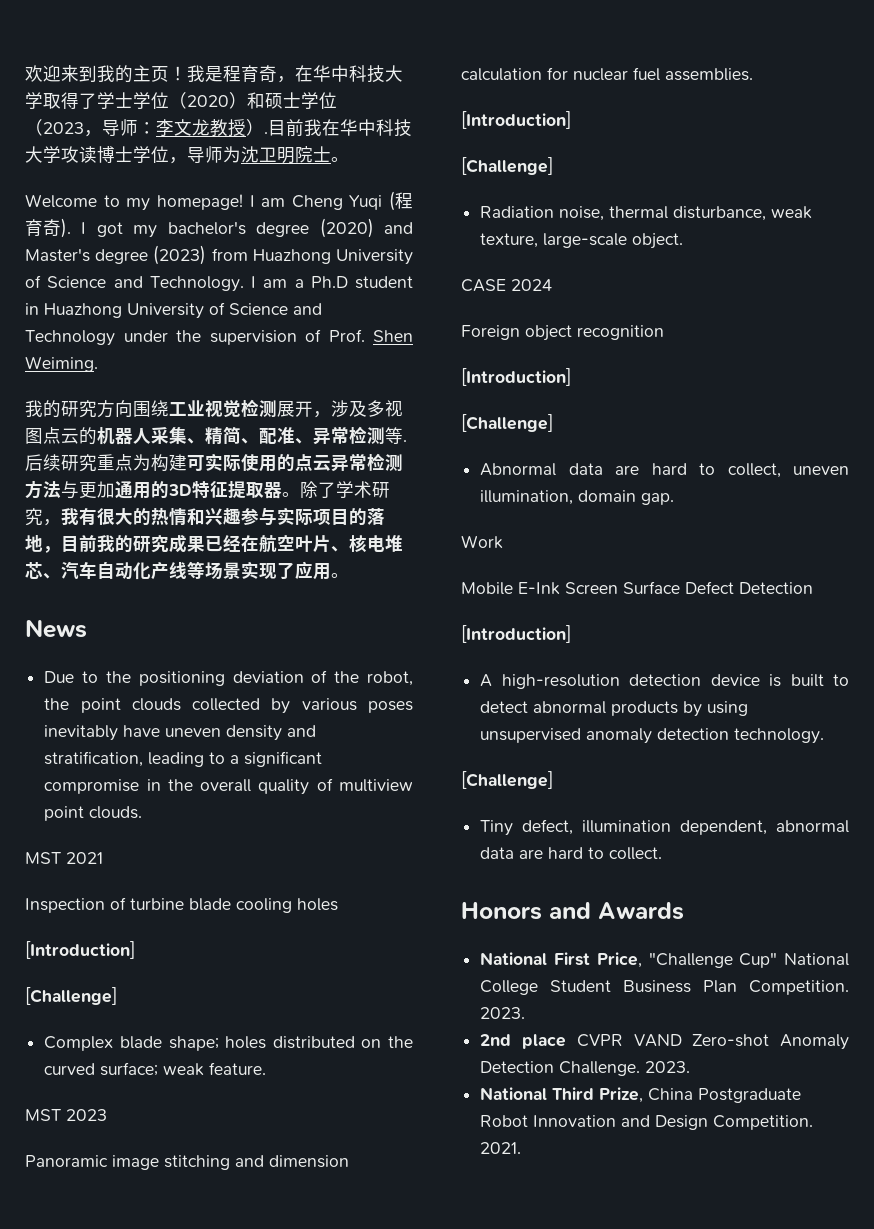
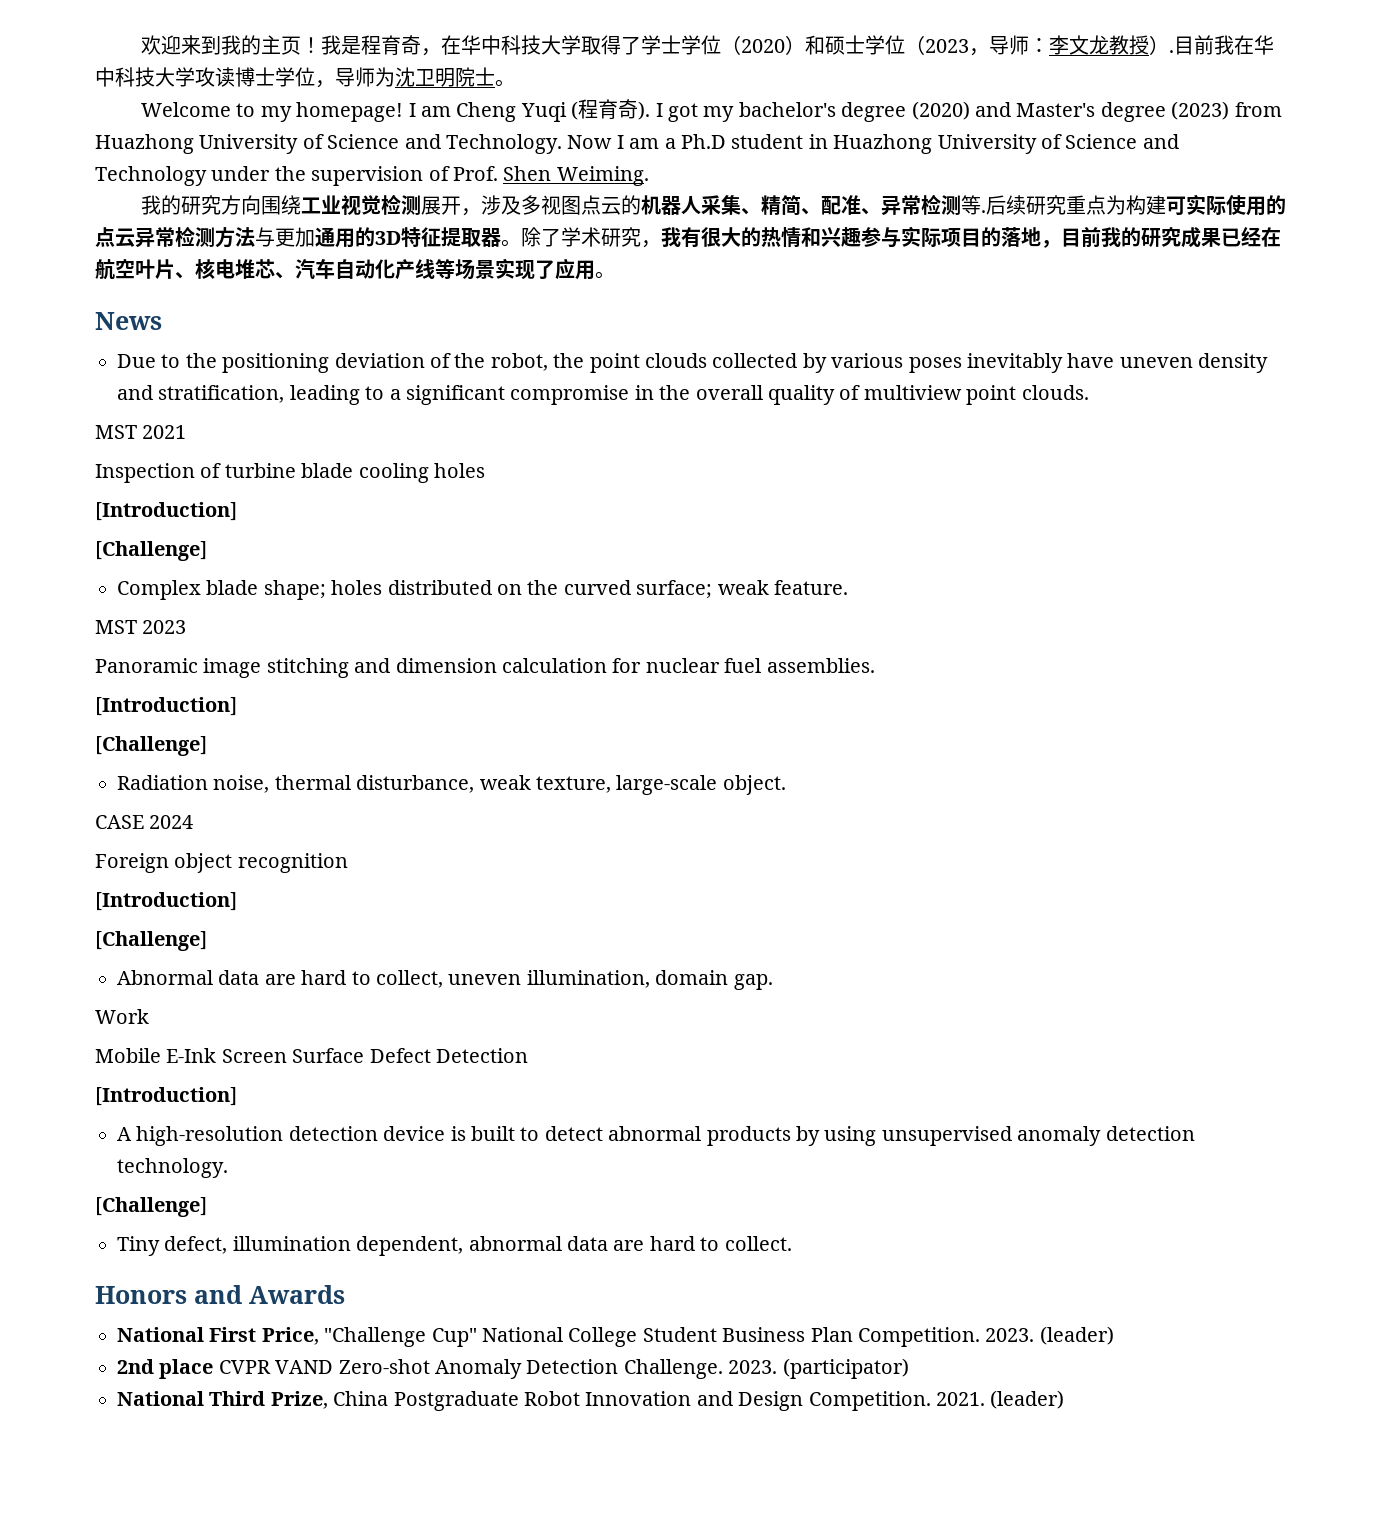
- I am a Ph.D student in Huazhong University of Science and Technology under the supervision of Prof. Shen Weiming.
+ Now I am a Ph.D student in Huazhong University of Science and Technology under the supervision of Prof. Shen Weiming.
- National First Price, "Challenge Cup" National College Student Business Plan Competition. 2023.
+ National First Price, "Challenge Cup" National College Student Business Plan Competition. 2023. (leader)
+ (participator)
- 2021.
+ 2021. (leader)

